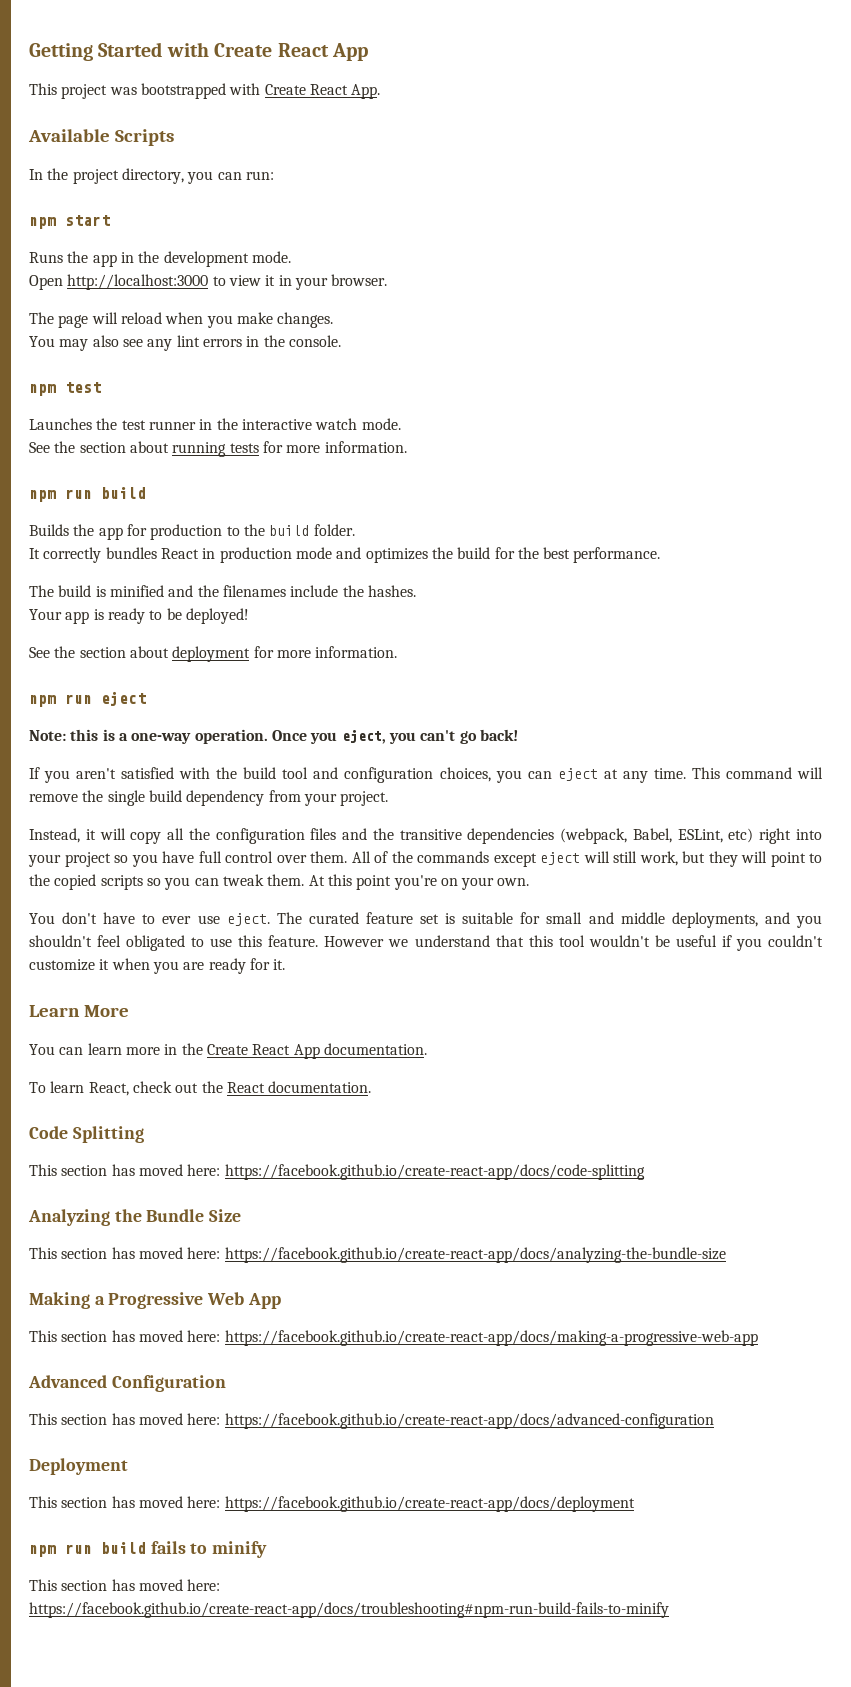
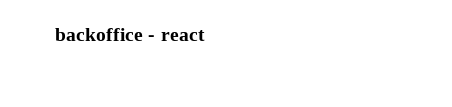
- Getting Started with Create React App
- This project was bootstrapped with Create React App.
- Available Scripts
- In the project directory, you can run:
- npm start
- Runs the app in the development mode.
- Open http://localhost:3000 to view it in your browser.
- The page will reload when you make changes.
- You may also see any lint errors in the console.
- npm test
- Launches the test runner in the interactive watch mode.
- See the section about running tests for more information.
- npm run build
- Builds the app for production to the build folder.
- It correctly bundles React in production mode and optimizes the build for the best performance.
- The build is minified and the filenames include the hashes.
- Your app is ready to be deployed!
- See the section about deployment for more information.
- npm run eject
- Note: this is a one-way operation. Once you eject, you can't go back!
- If you aren't satisfied with the build tool and configuration choices, you can eject at any time. This command will remove the single build dependency from your project.
- Instead, it will copy all the configuration files and the transitive dependencies (webpack, Babel, ESLint, etc) right into your project so you have full control over them. All of the commands except eject will still work, but they will point to the copied scripts so you can tweak them. At this point you're on your own.
- You don't have to ever use eject. The curated feature set is suitable for small and middle deployments, and you shouldn't feel obligated to use this feature. However we understand that this tool wouldn't be useful if you couldn't customize it when you are ready for it.
- Learn More
- You can learn more in the Create React App documentation.
- To learn React, check out the React documentation.
- Code Splitting
- This section has moved here: https://facebook.github.io/create-react-app/docs/code-splitting
- Analyzing the Bundle Size
- This section has moved here: https://facebook.github.io/create-react-app/docs/analyzing-the-bundle-size
- Making a Progressive Web App
- This section has moved here: https://facebook.github.io/create-react-app/docs/making-a-progressive-web-app
- Advanced Configuration
- This section has moved here: https://facebook.github.io/create-react-app/docs/advanced-configuration
- Deployment
- This section has moved here: https://facebook.github.io/create-react-app/docs/deployment
- npm run build fails to minify
- This section has moved here: https://facebook.github.io/create-react-app/docs/troubleshooting#npm-run-build-fails-to-minify
+ backoffice - react

